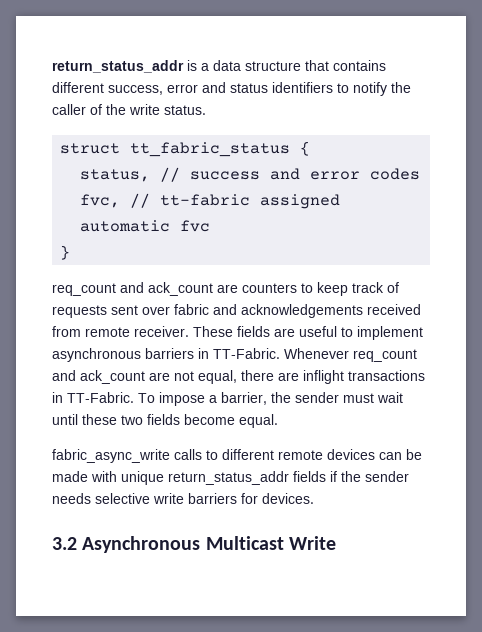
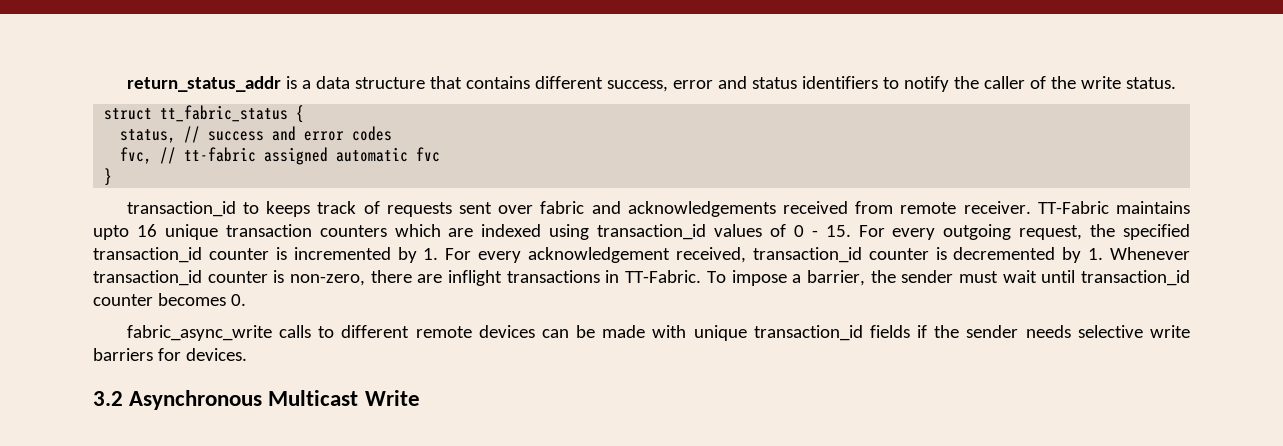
- req_count and ack_count are counters to keep track of requests sent over fabric and acknowledgements received from remote receiver.
+ transaction_id to keeps track of requests sent over fabric and acknowledgements received from remote receiver.
- These fields are useful to implement asynchronous barriers in TT-Fabric. Whenever req_count and ack_count are not equal, there are inflight transactions in TT-Fabric.
+ TT-Fabric maintains upto 16 unique transaction counters which are indexed using transaction_id values of 0 - 15. For every outgoing request, the specified transaction_id counter is incremented by 1. For every acknowledgement received, transaction_id counter is decremented by 1. Whenever transaction_id counter is non-zero, there are inflight transactions in TT-Fabric.
- To impose a barrier, the sender must wait until these two fields become equal.
+ To impose a barrier, the sender must wait until transaction_id counter becomes 0.
- fabric_async_write calls to different remote devices can be made with unique return_status_addr fields if the sender needs selective write barriers for devices.
+ fabric_async_write calls to different remote devices can be made with unique transaction_id fields if the sender needs selective write barriers for devices.

